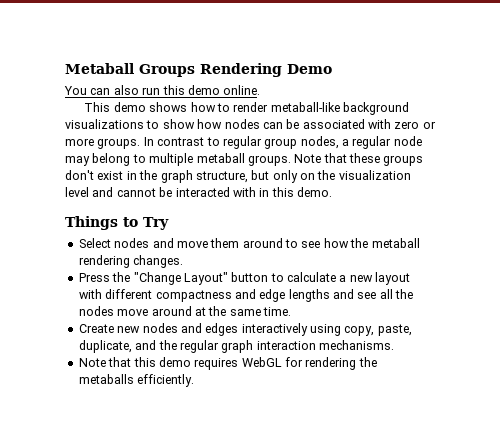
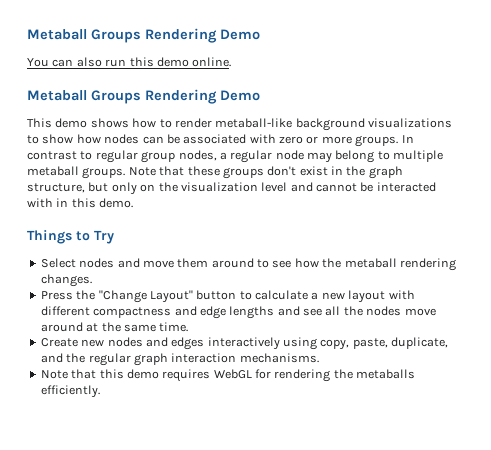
  You can also run this demo online.
+ Metaball Groups Rendering Demo

